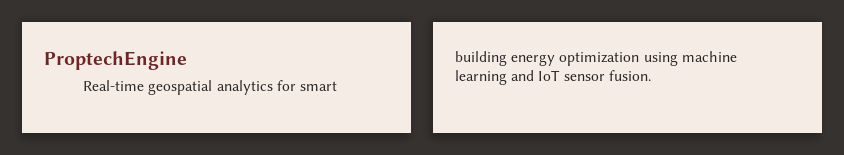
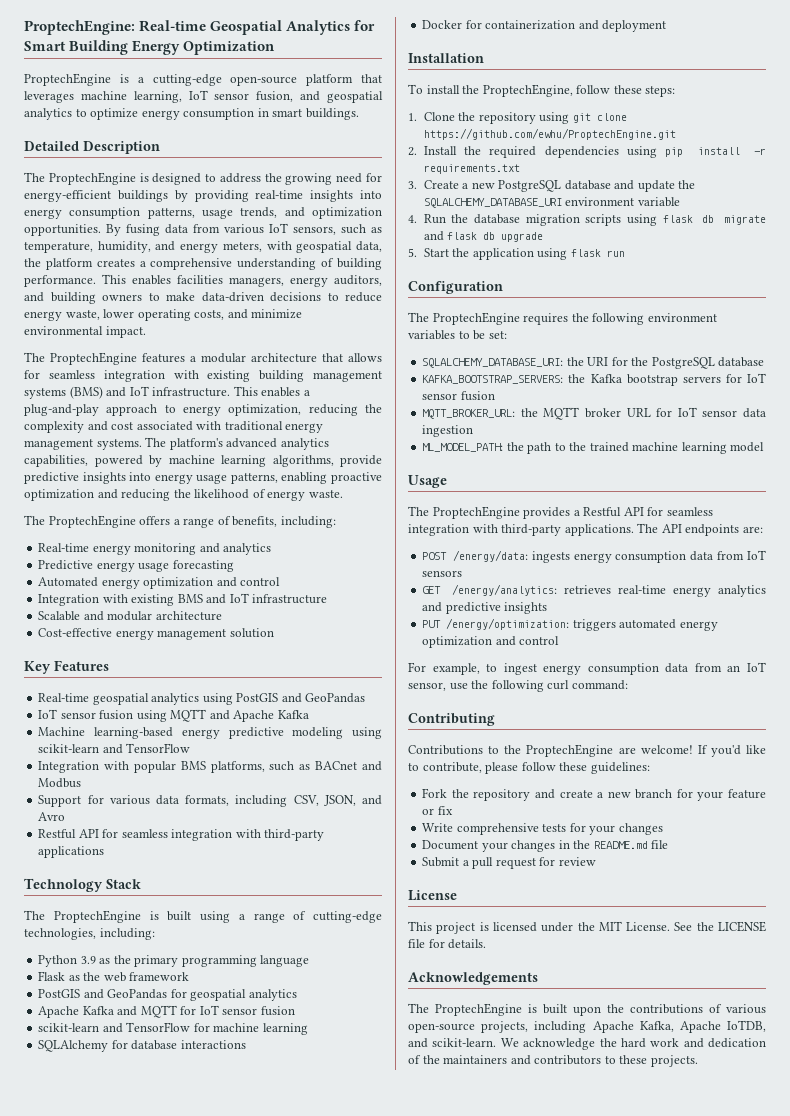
- ProptechEngine
- Real-time geospatial analytics for smart building energy optimization using machine learning and IoT sensor fusion.
+ ProptechEngine: Real-time Geospatial Analytics for Smart Building Energy Optimization
+ ProptechEngine is a cutting-edge open-source platform that leverages machine learning, IoT sensor fusion, and geospatial analytics to optimize energy consumption in smart buildings.
+ Detailed Description
+ The ProptechEngine is designed to address the growing need for energy-efficient buildings by providing real-time insights into energy consumption patterns, usage trends, and optimization opportunities. By fusing data from various IoT sensors, such as temperature, humidity, and energy meters, with geospatial data, the platform creates a comprehensive understanding of building performance. This enables facilities managers, energy auditors, and building owners to make data-driven decisions to reduce energy waste, lower operating costs, and minimize environmental impact.
+ The ProptechEngine features a modular architecture that allows for seamless integration with existing building management systems (BMS) and IoT infrastructure. This enables a plug-and-play approach to energy optimization, reducing the complexity and cost associated with traditional energy management systems. The platform's advanced analytics capabilities, powered by machine learning algorithms, provide predictive insights into energy usage patterns, enabling proactive optimization and reducing the likelihood of energy waste.
+ The ProptechEngine offers a range of benefits, including:
+ Real-time energy monitoring and analytics
+ Predictive energy usage forecasting
+ Automated energy optimization and control
+ Integration with existing BMS and IoT infrastructure
+ Scalable and modular architecture
+ Cost-effective energy management solution
+ Key Features
+ Real-time geospatial analytics using PostGIS and GeoPandas
+ IoT sensor fusion using MQTT and Apache Kafka
+ Machine learning-based energy predictive modeling using scikit-learn and TensorFlow
+ Integration with popular BMS platforms, such as BACnet and Modbus
+ Support for various data formats, including CSV, JSON, and Avro
+ Restful API for seamless integration with third-party applications
+ Technology Stack
+ The ProptechEngine is built using a range of cutting-edge technologies, including:
+ Python 3.9 as the primary programming language
+ Flask as the web framework
+ PostGIS and GeoPandas for geospatial analytics
+ Apache Kafka and MQTT for IoT sensor fusion
+ scikit-learn and TensorFlow for machine learning
+ SQLAlchemy for database interactions
+ Docker for containerization and deployment
+ Installation
+ To install the ProptechEngine, follow these steps:
+ 1. Clone the repository using git clone https://github.com/ewhu/ProptechEngine.git
+ 2. Install the required dependencies using pip install -r requirements.txt
+ 3. Create a new PostgreSQL database and update the SQLALCHEMY_DATABASE_URI environment variable
+ 4. Run the database migration scripts using flask db migrate and flask db upgrade
+ 5. Start the application using flask run
+ Configuration
+ The ProptechEngine requires the following environment variables to be set:
+ SQLALCHEMY_DATABASE_URI: the URI for the PostgreSQL database
+ KAFKA_BOOTSTRAP_SERVERS: the Kafka bootstrap servers for IoT sensor fusion
+ MQTT_BROKER_URL: the MQTT broker URL for IoT sensor data ingestion
+ ML_MODEL_PATH: the path to the trained machine learning model
+ Usage
+ The ProptechEngine provides a Restful API for seamless integration with third-party applications. The API endpoints are:
+ POST /energy/data: ingests energy consumption data from IoT sensors
+ GET /energy/analytics: retrieves real-time energy analytics and predictive insights
+ PUT /energy/optimization: triggers automated energy optimization and control
+ For example, to ingest energy consumption data from an IoT sensor, use the following curl command:
+ Contributing
+ Contributions to the ProptechEngine are welcome! If you'd like to contribute, please follow these guidelines:
+ Fork the repository and create a new branch for your feature or fix
+ Write comprehensive tests for your changes
+ Document your changes in the README.md file
+ Submit a pull request for review
+ License
+ This project is licensed under the MIT License. See the LICENSE file for details.
+ Acknowledgements
+ The ProptechEngine is built upon the contributions of various open-source projects, including Apache Kafka, Apache IoTDB, and scikit-learn. We acknowledge the hard work and dedication of the maintainers and contributors to these projects.

